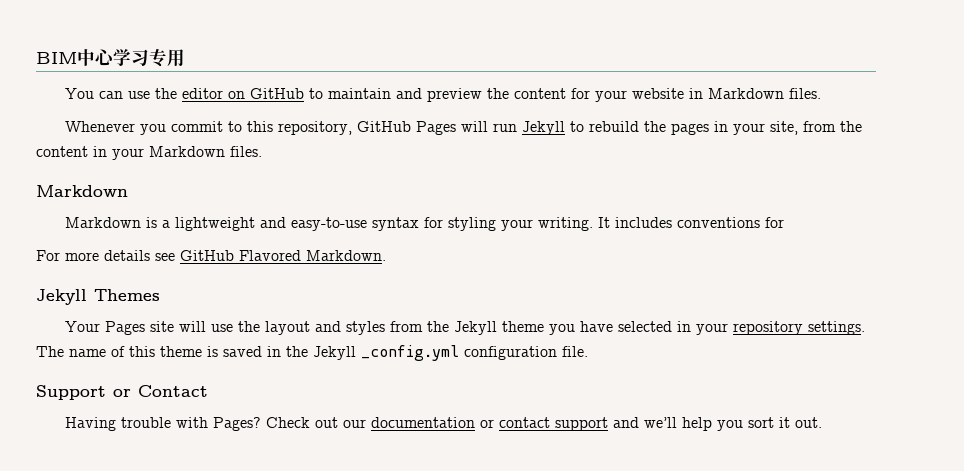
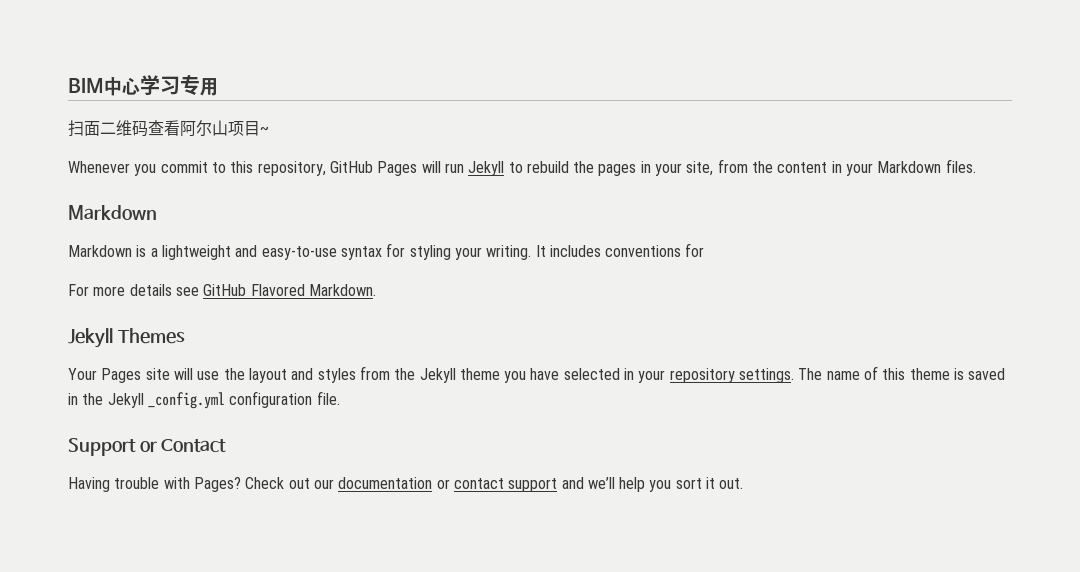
- You can use the editor on GitHub to maintain and preview the content for your website in Markdown files.
+ 扫面二维码查看阿尔山项目~

